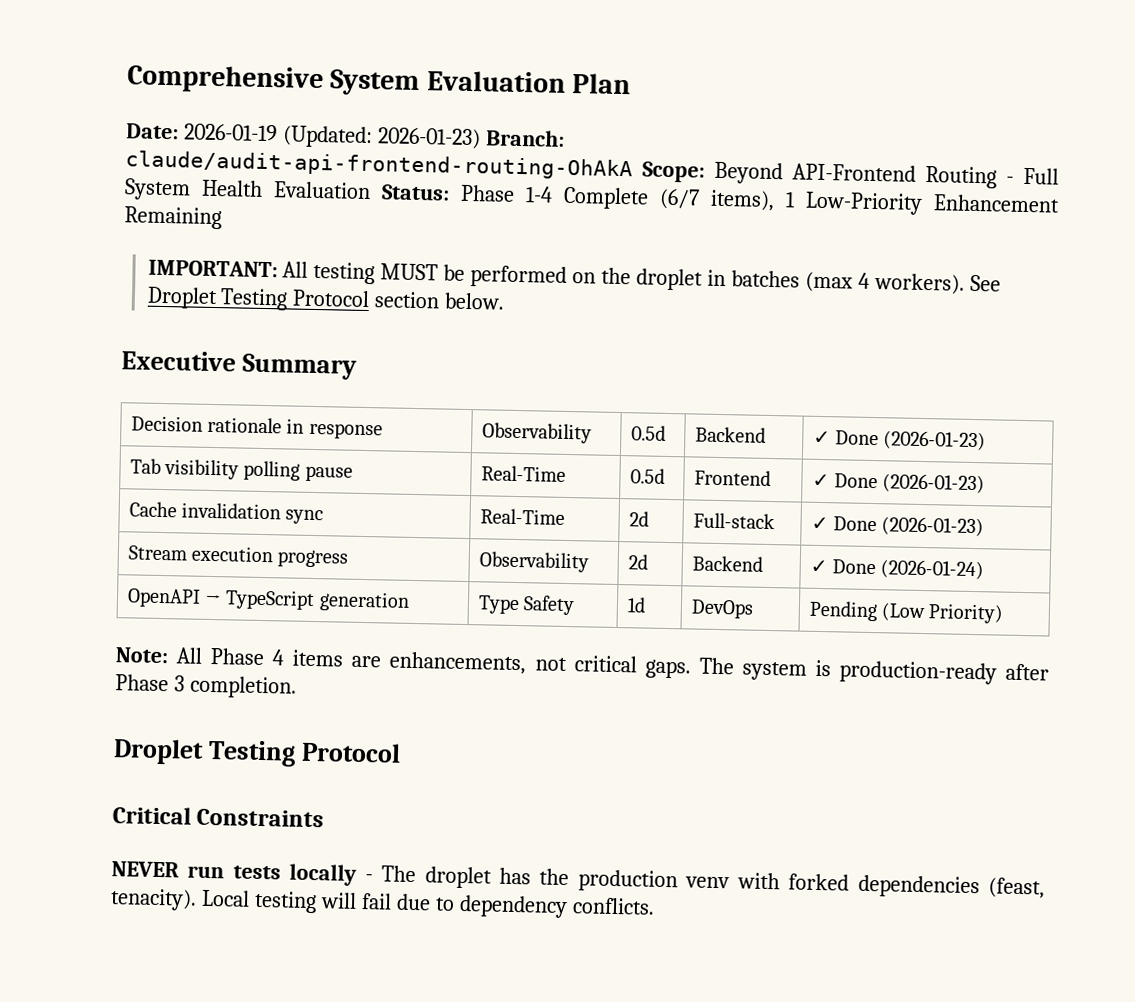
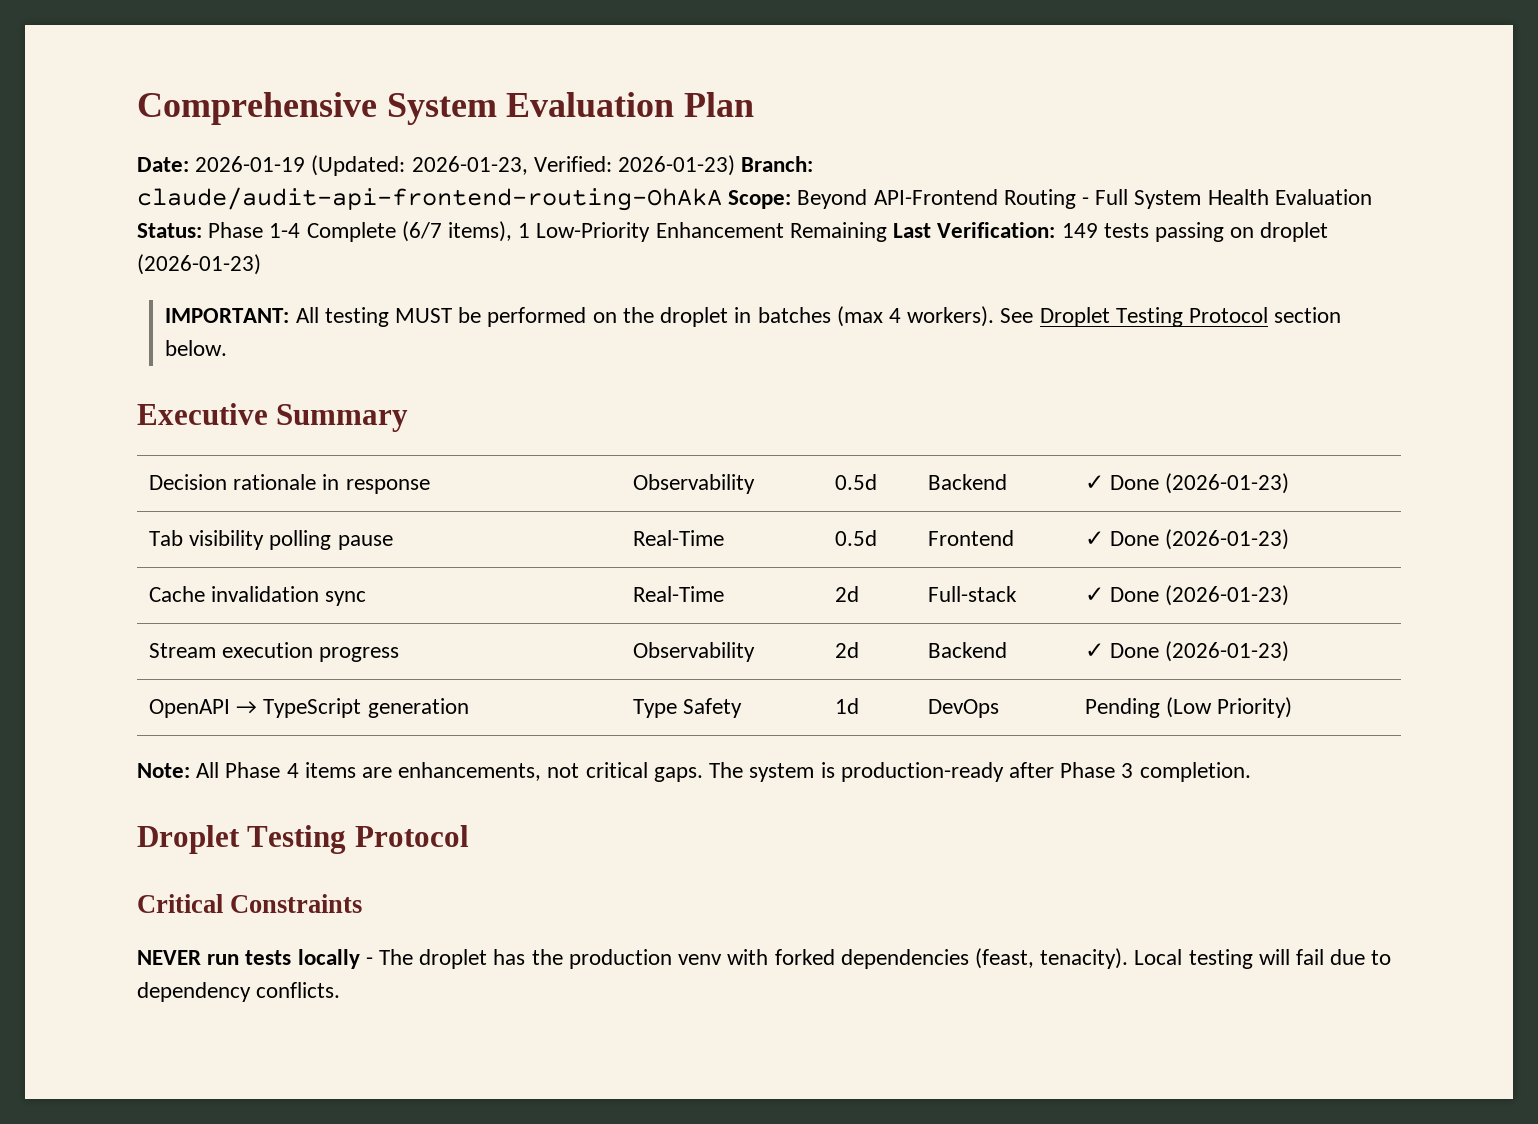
- Date: 2026-01-19 (Updated: 2026-01-23) Branch: claude/audit-api-frontend-routing-OhAkA Scope: Beyond API-Frontend Routing - Full System Health Evaluation Status: Phase 1-4 Complete (6/7 items), 1 Low-Priority Enhancement Remaining
+ Date: 2026-01-19 (Updated: 2026-01-23, Verified: 2026-01-23) Branch: claude/audit-api-frontend-routing-OhAkA Scope: Beyond API-Frontend Routing - Full System Health Evaluation Status: Phase 1-4 Complete (6/7 items), 1 Low-Priority Enhancement Remaining Last Verification: 149 tests passing on droplet (2026-01-23)
- Stream execution progress | Observability | 2d | Backend | ✓ Done (2026-01-24)
+ Stream execution progress | Observability | 2d | Backend | ✓ Done (2026-01-23)

